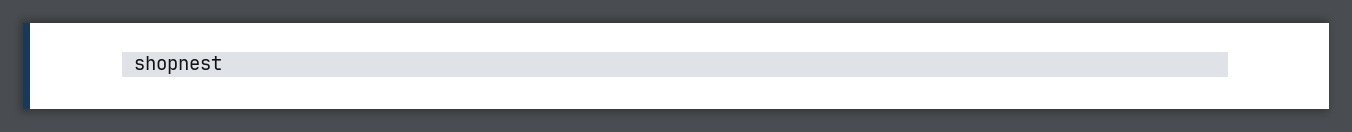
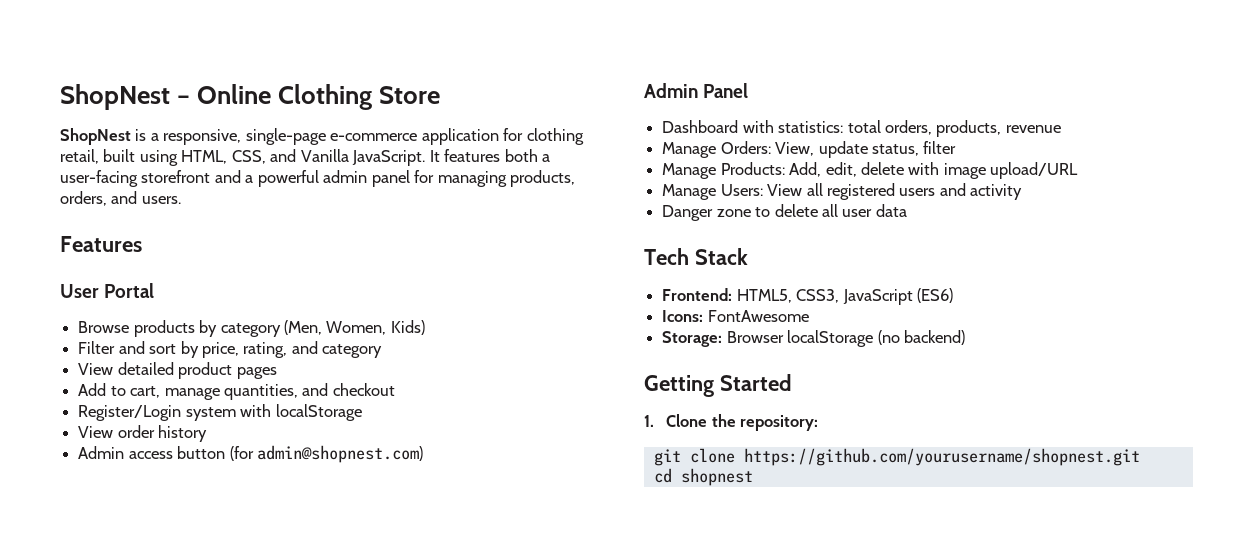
- shopnest
+ ShopNest – Online Clothing Store
+ ShopNest is a responsive, single-page e-commerce application for clothing retail, built using HTML, CSS, and Vanilla JavaScript. It features both a user-facing storefront and a powerful admin panel for managing products, orders, and users.
+ Features
+ User Portal
+ Browse products by category (Men, Women, Kids)
+ Filter and sort by price, rating, and category
+ View detailed product pages
+ Add to cart, manage quantities, and checkout
+ Register/Login system with localStorage
+ View order history
+ Admin access button (for admin@shopnest.com)
+ Admin Panel
+ Dashboard with statistics: total orders, products, revenue
+ Manage Orders: View, update status, filter
+ Manage Products: Add, edit, delete with image upload/URL
+ Manage Users: View all registered users and activity
+ Danger zone to delete all user data
+ Tech Stack
+ Frontend: HTML5, CSS3, JavaScript (ES6)
+ Icons: FontAwesome
+ Storage: Browser localStorage (no backend)
+ Getting Started
+ 1. Clone the repository:
+ git clone https://github.com/yourusername/shopnest.git
+ cd shopnest

